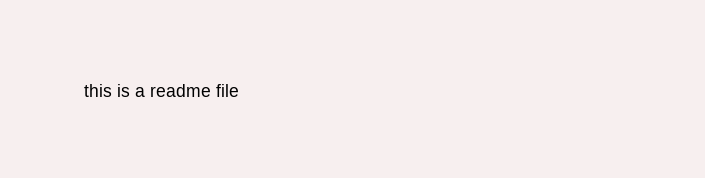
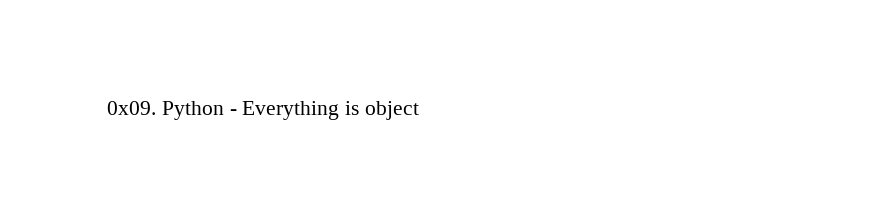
- this is a readme file
+ 0x09. Python - Everything is object

